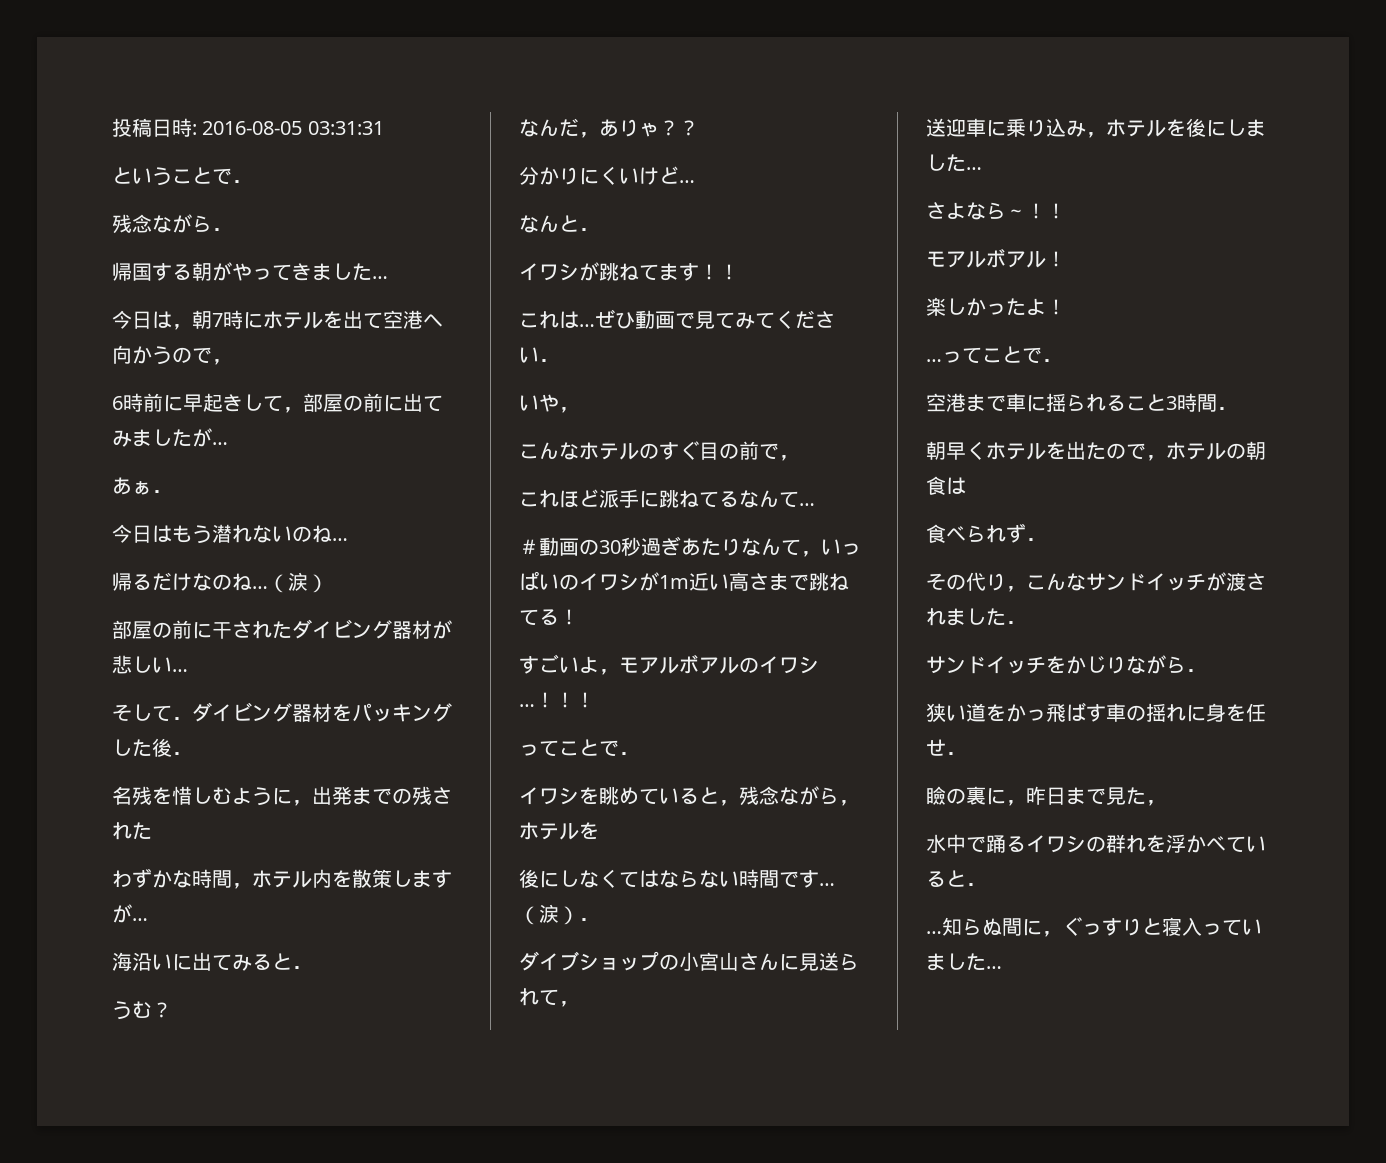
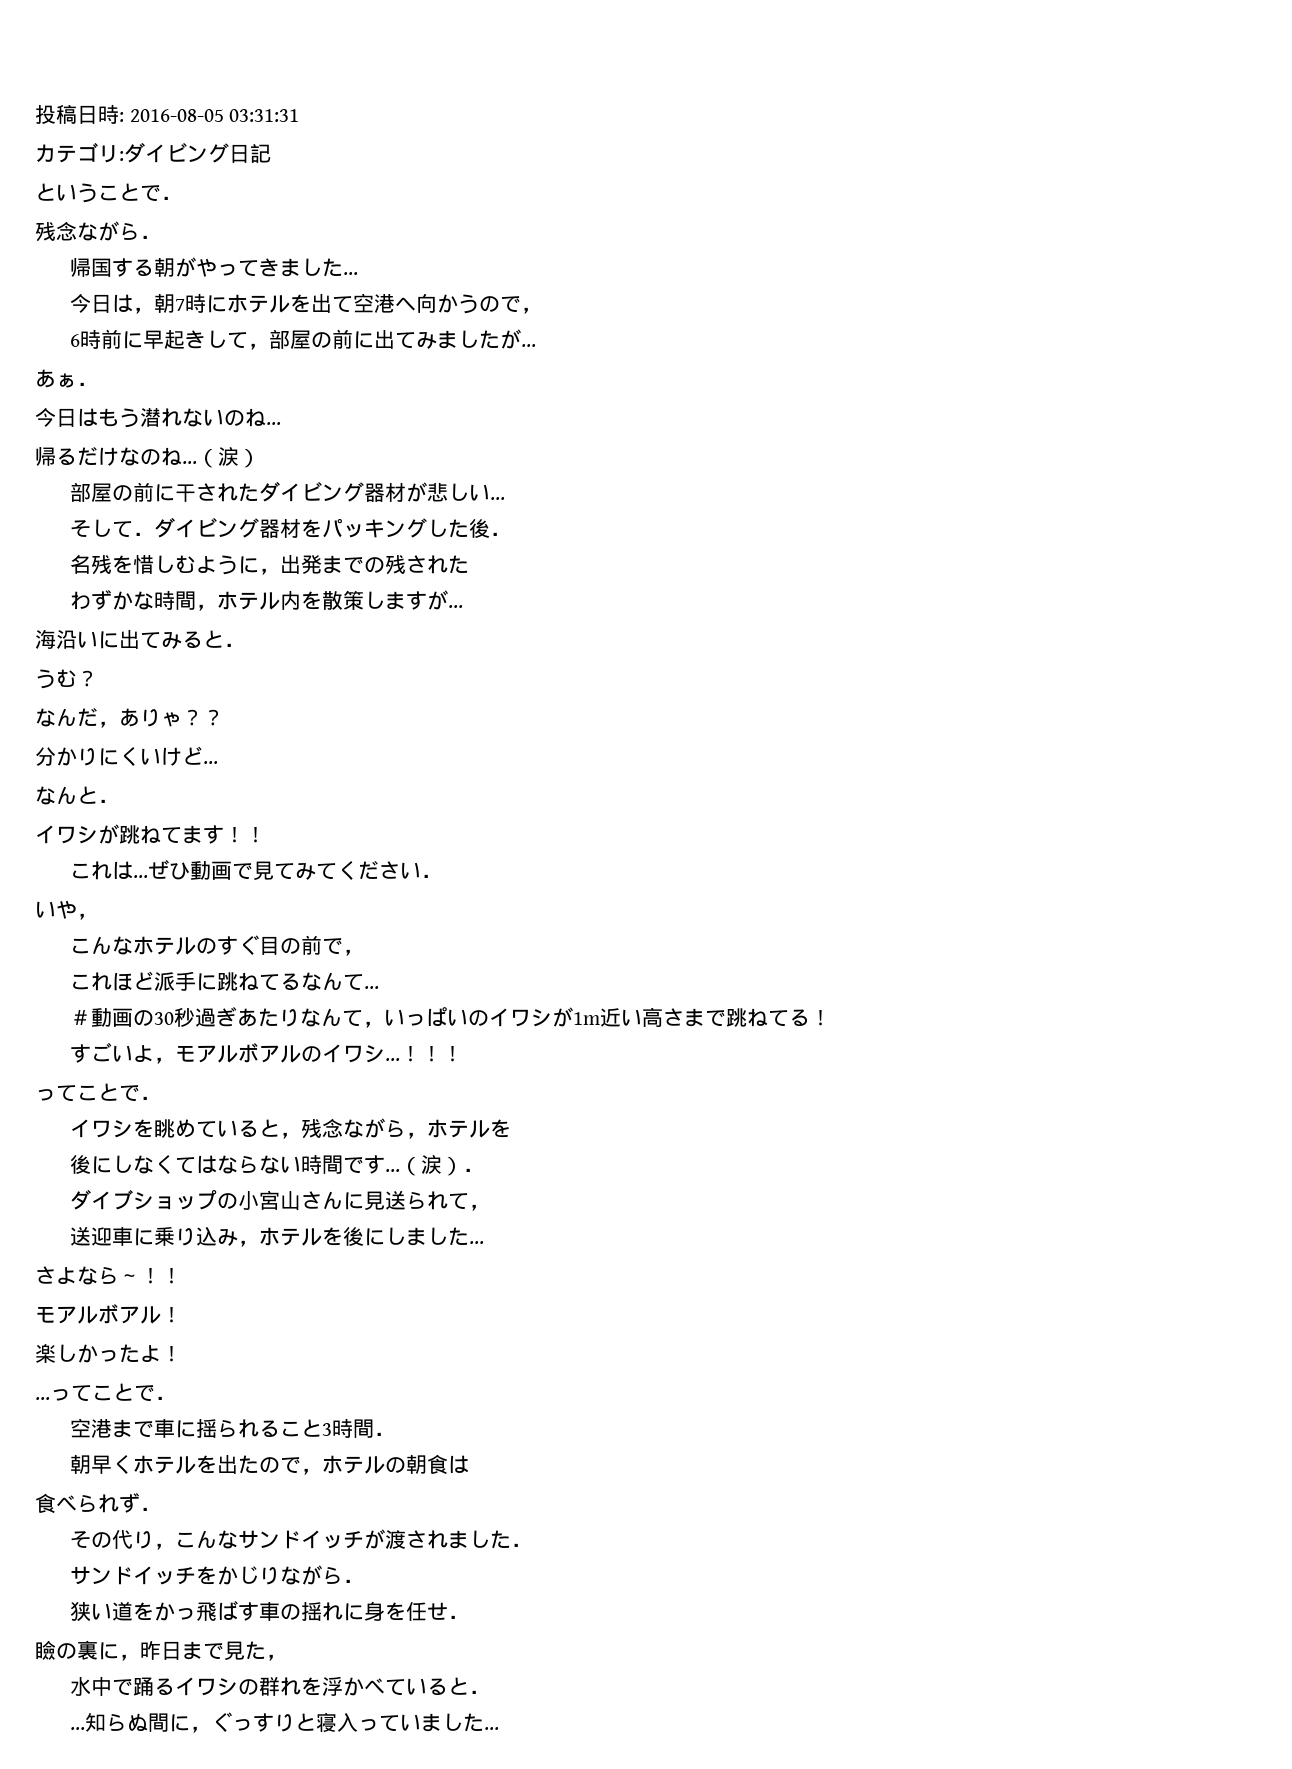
+ カテゴリ:ダイビング日記

